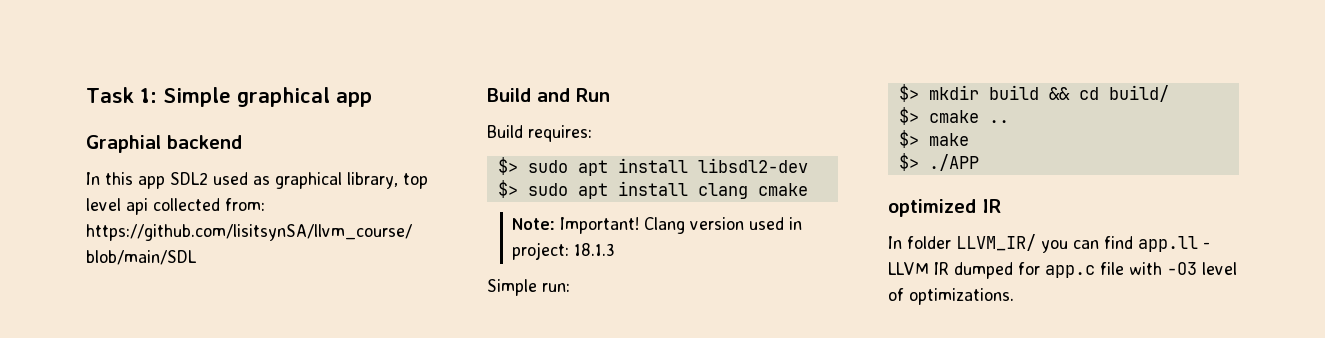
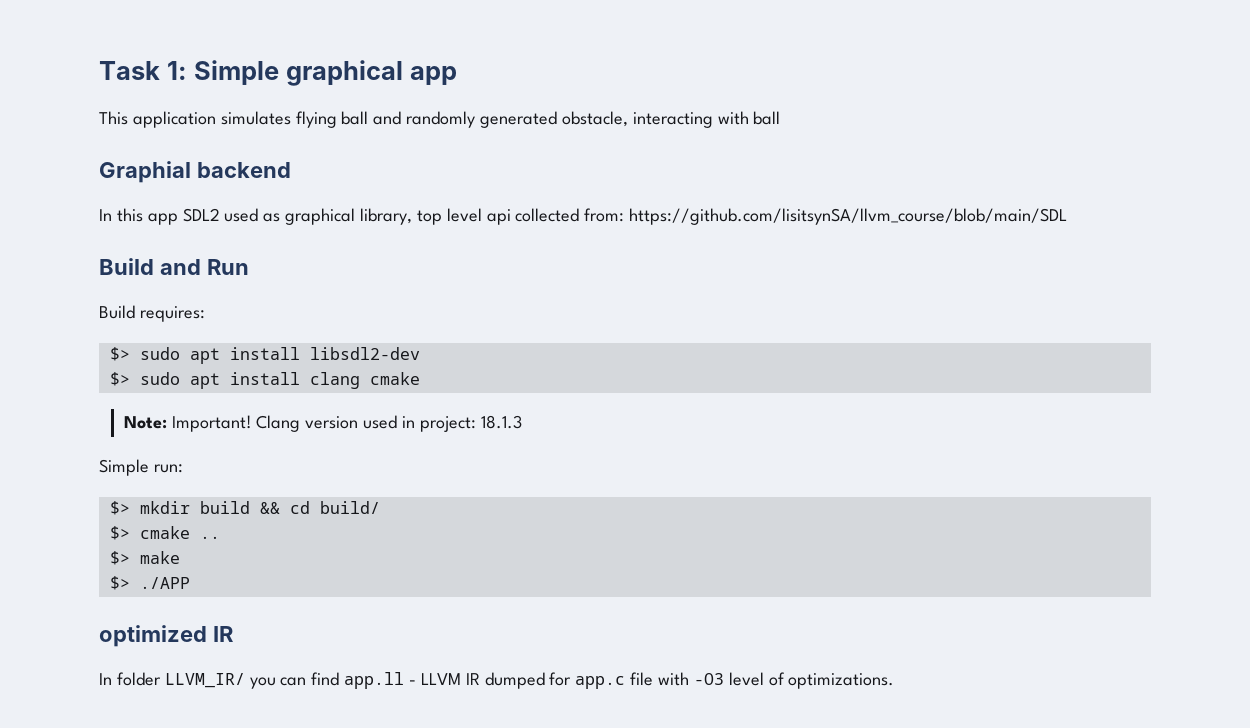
+ This application simulates flying ball and randomly generated obstacle, interacting with ball

